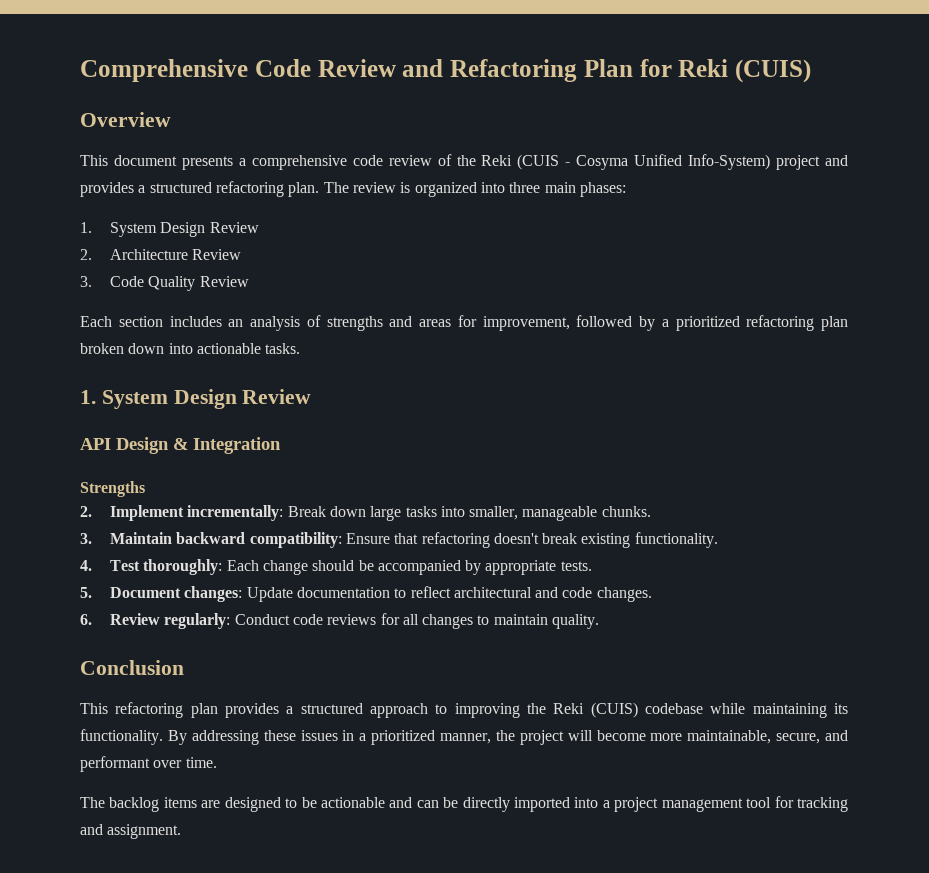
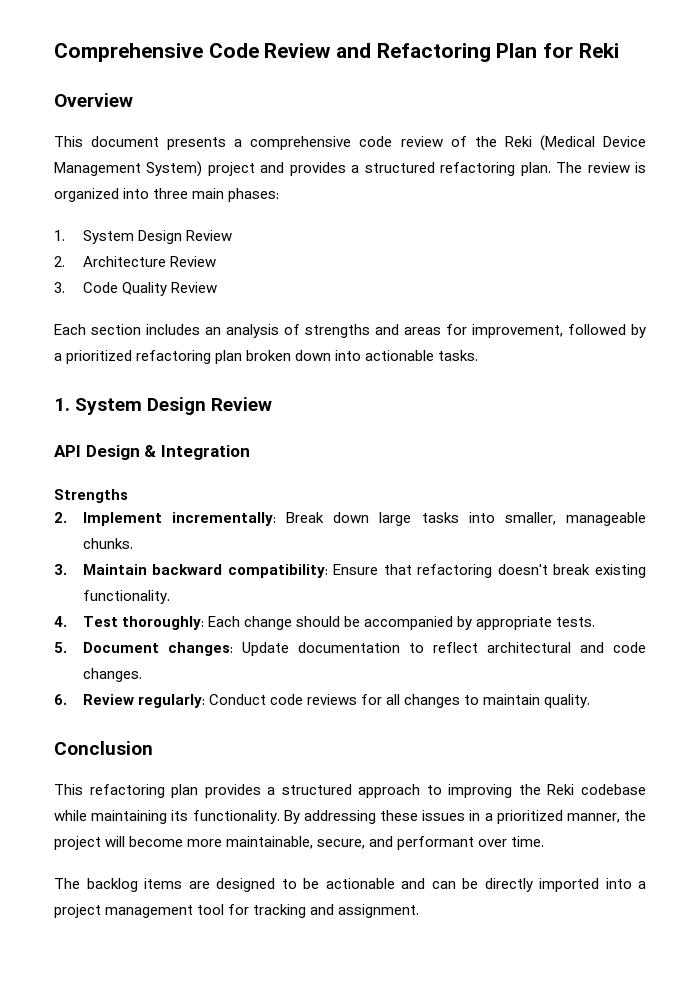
- Comprehensive Code Review and Refactoring Plan for Reki (CUIS)
+ Comprehensive Code Review and Refactoring Plan for Reki
- This document presents a comprehensive code review of the Reki (CUIS - Cosyma Unified Info-System) project and provides a structured refactoring plan.
+ This document presents a comprehensive code review of the Reki (Medical Device Management System) project and provides a structured refactoring plan.
- This refactoring plan provides a structured approach to improving the Reki (CUIS) codebase while maintaining its functionality.
+ This refactoring plan provides a structured approach to improving the Reki codebase while maintaining its functionality.

